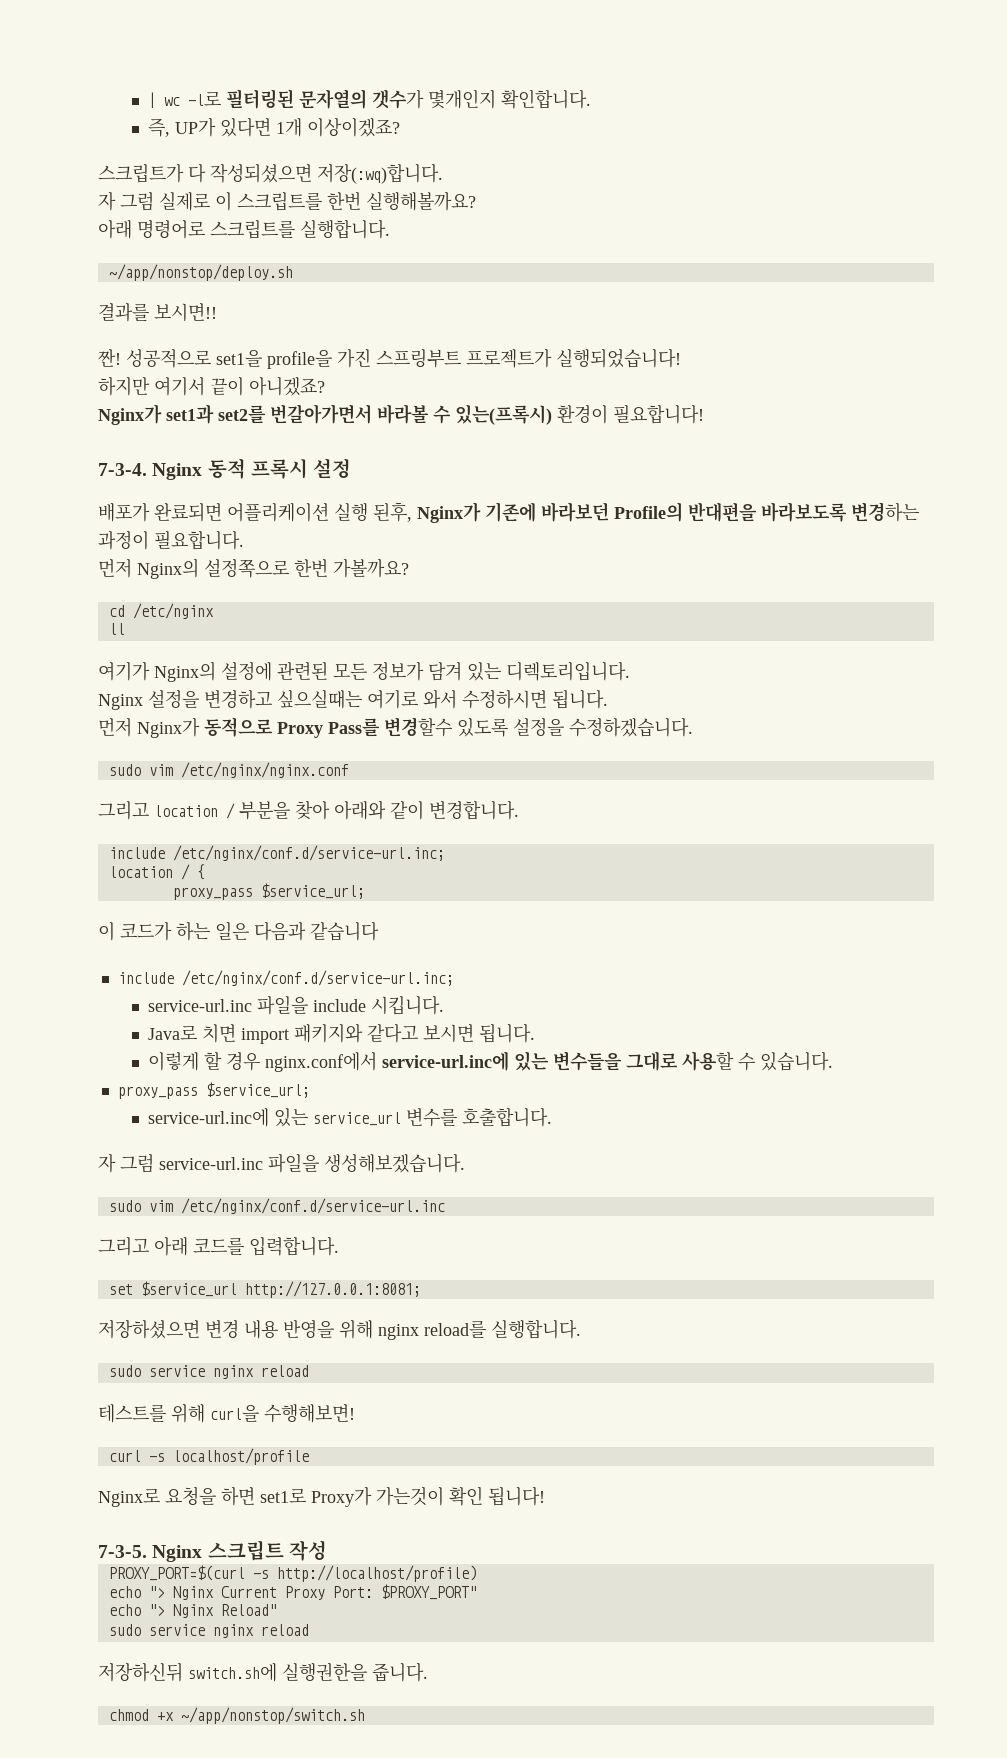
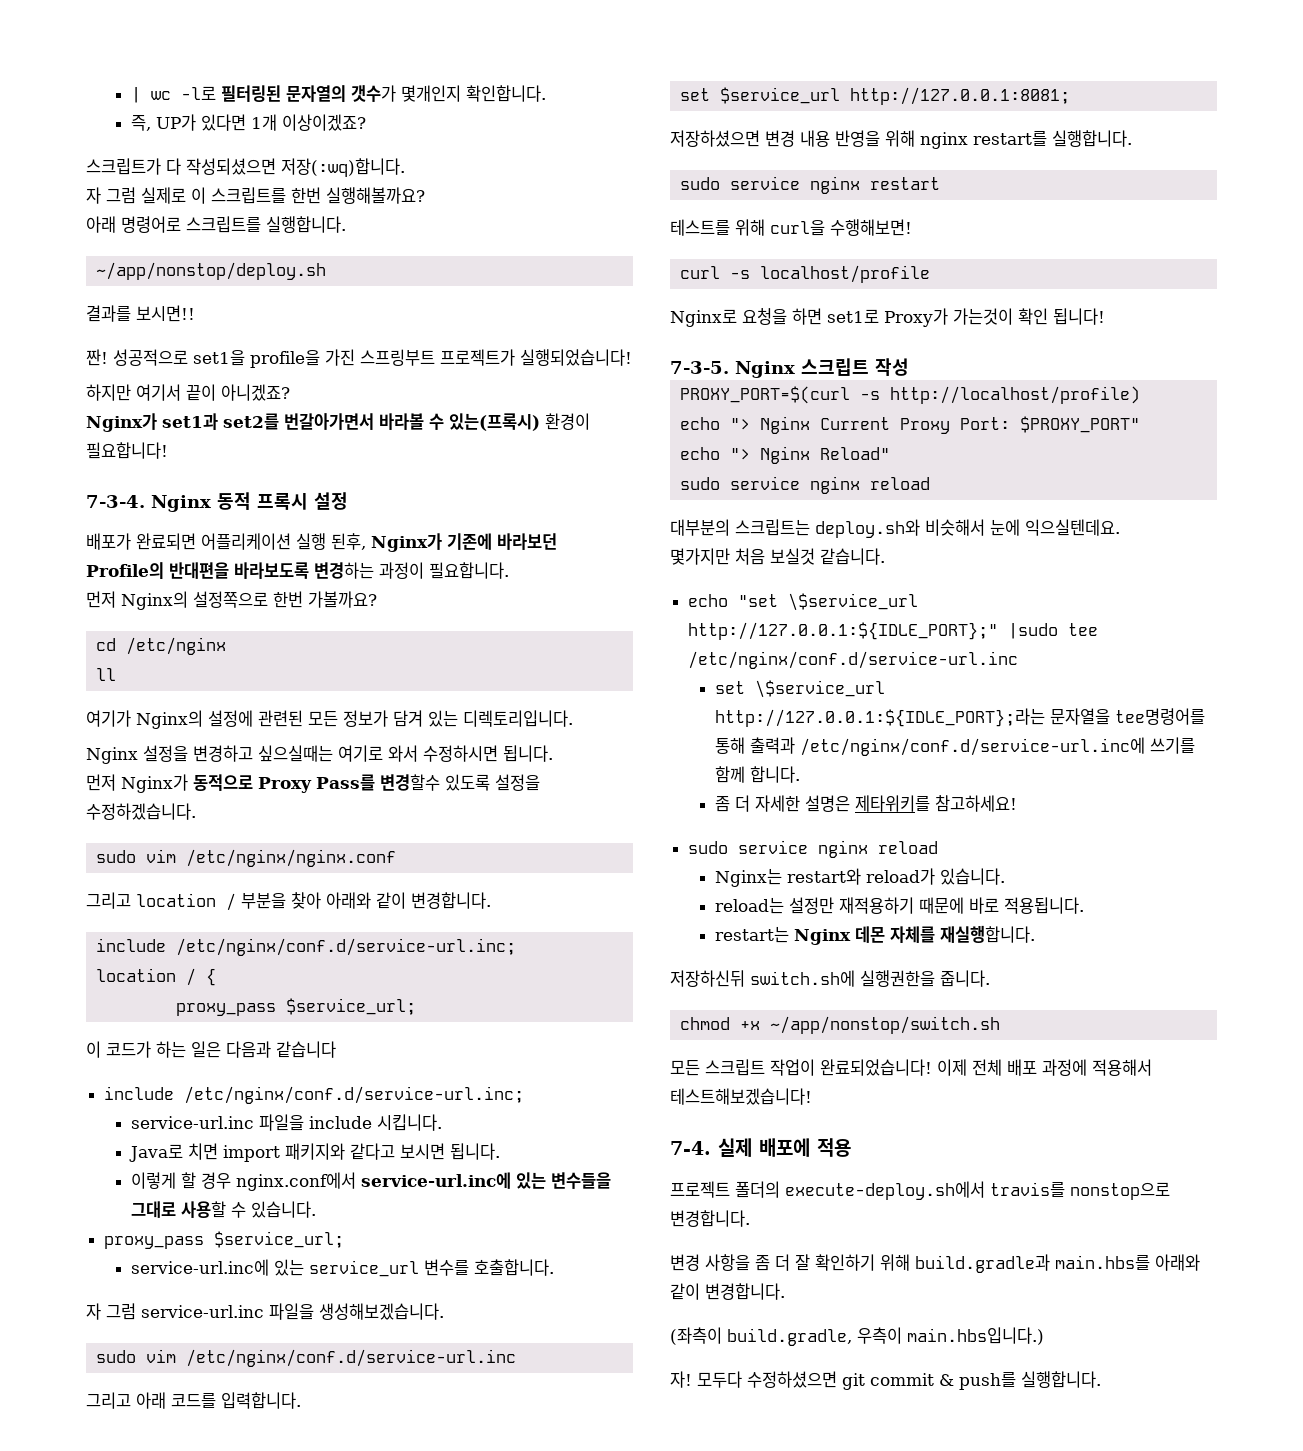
- 저장하셨으면 변경 내용 반영을 위해 nginx reload를 실행합니다.
- sudo service nginx reload
+ 저장하셨으면 변경 내용 반영을 위해 nginx restart를 실행합니다.
+ sudo service nginx restart
+ 대부분의 스크립트는 deploy.sh와 비슷해서 눈에 익으실텐데요.
+ 몇가지만 처음 보실것 같습니다.
+ echo "set \$service_url http://127.0.0.1:${IDLE_PORT};" |sudo tee /etc/nginx/conf.d/service-url.inc
+ set \$service_url http://127.0.0.1:${IDLE_PORT};라는 문자열을 tee명령어를 통해 출력과 /etc/nginx/conf.d/service-url.inc에 쓰기를 함께 합니다.
+ 좀 더 자세한 설명은 제타위키를 참고하세요!
+ sudo service nginx reload
+ Nginx는 restart와 reload가 있습니다.
+ reload는 설정만 재적용하기 때문에 바로 적용됩니다.
+ restart는 Nginx 데몬 자체를 재실행합니다.
+ 모든 스크립트 작업이 완료되었습니다! 이제 전체 배포 과정에 적용해서 테스트해보겠습니다!
+ 7-4. 실제 배포에 적용
+ 프로젝트 폴더의 execute-deploy.sh에서 travis를 nonstop으로 변경합니다.
+ 변경 사항을 좀 더 잘 확인하기 위해 build.gradle과 main.hbs를 아래와 같이 변경합니다.
+ (좌측이 build.gradle, 우측이 main.hbs입니다.)
+ 자! 모두다 수정하셨으면 git commit & push를 실행합니다.

